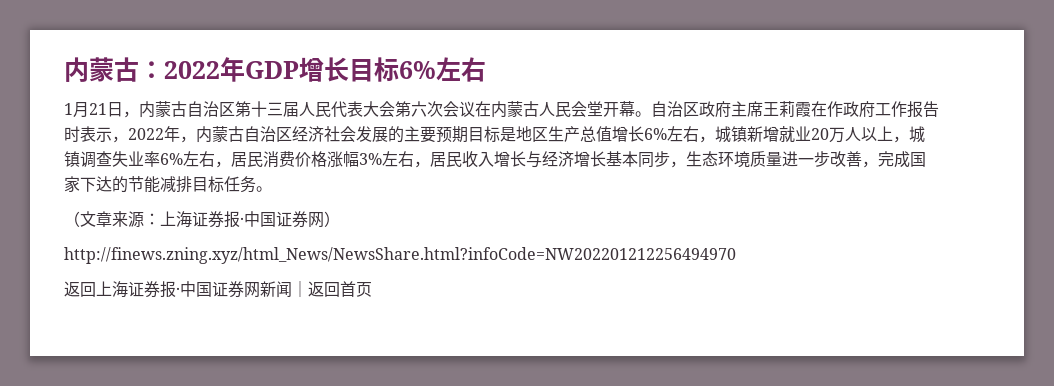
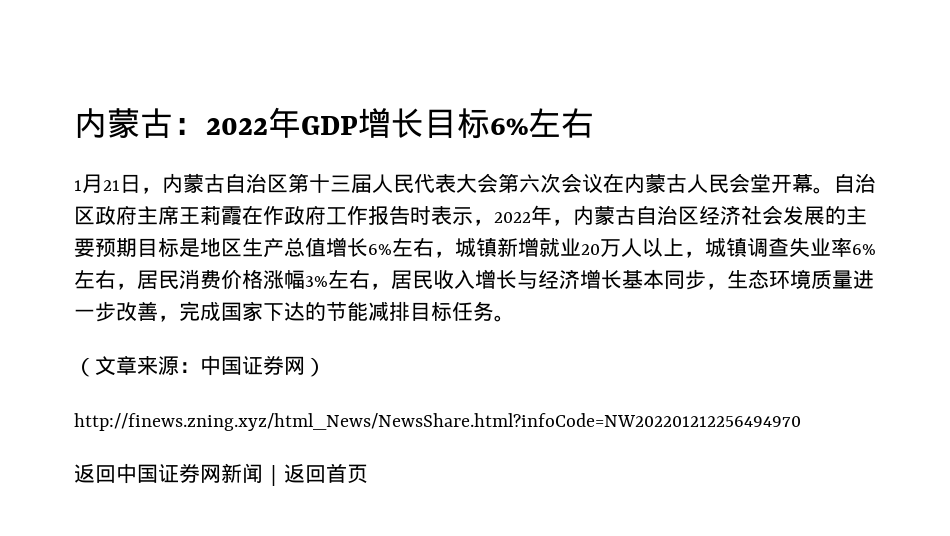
- （文章来源：上海证券报·中国证券网）
+ （文章来源：中国证券网）
- 返回上海证券报·中国证券网新闻｜返回首页
+ 返回中国证券网新闻｜返回首页

